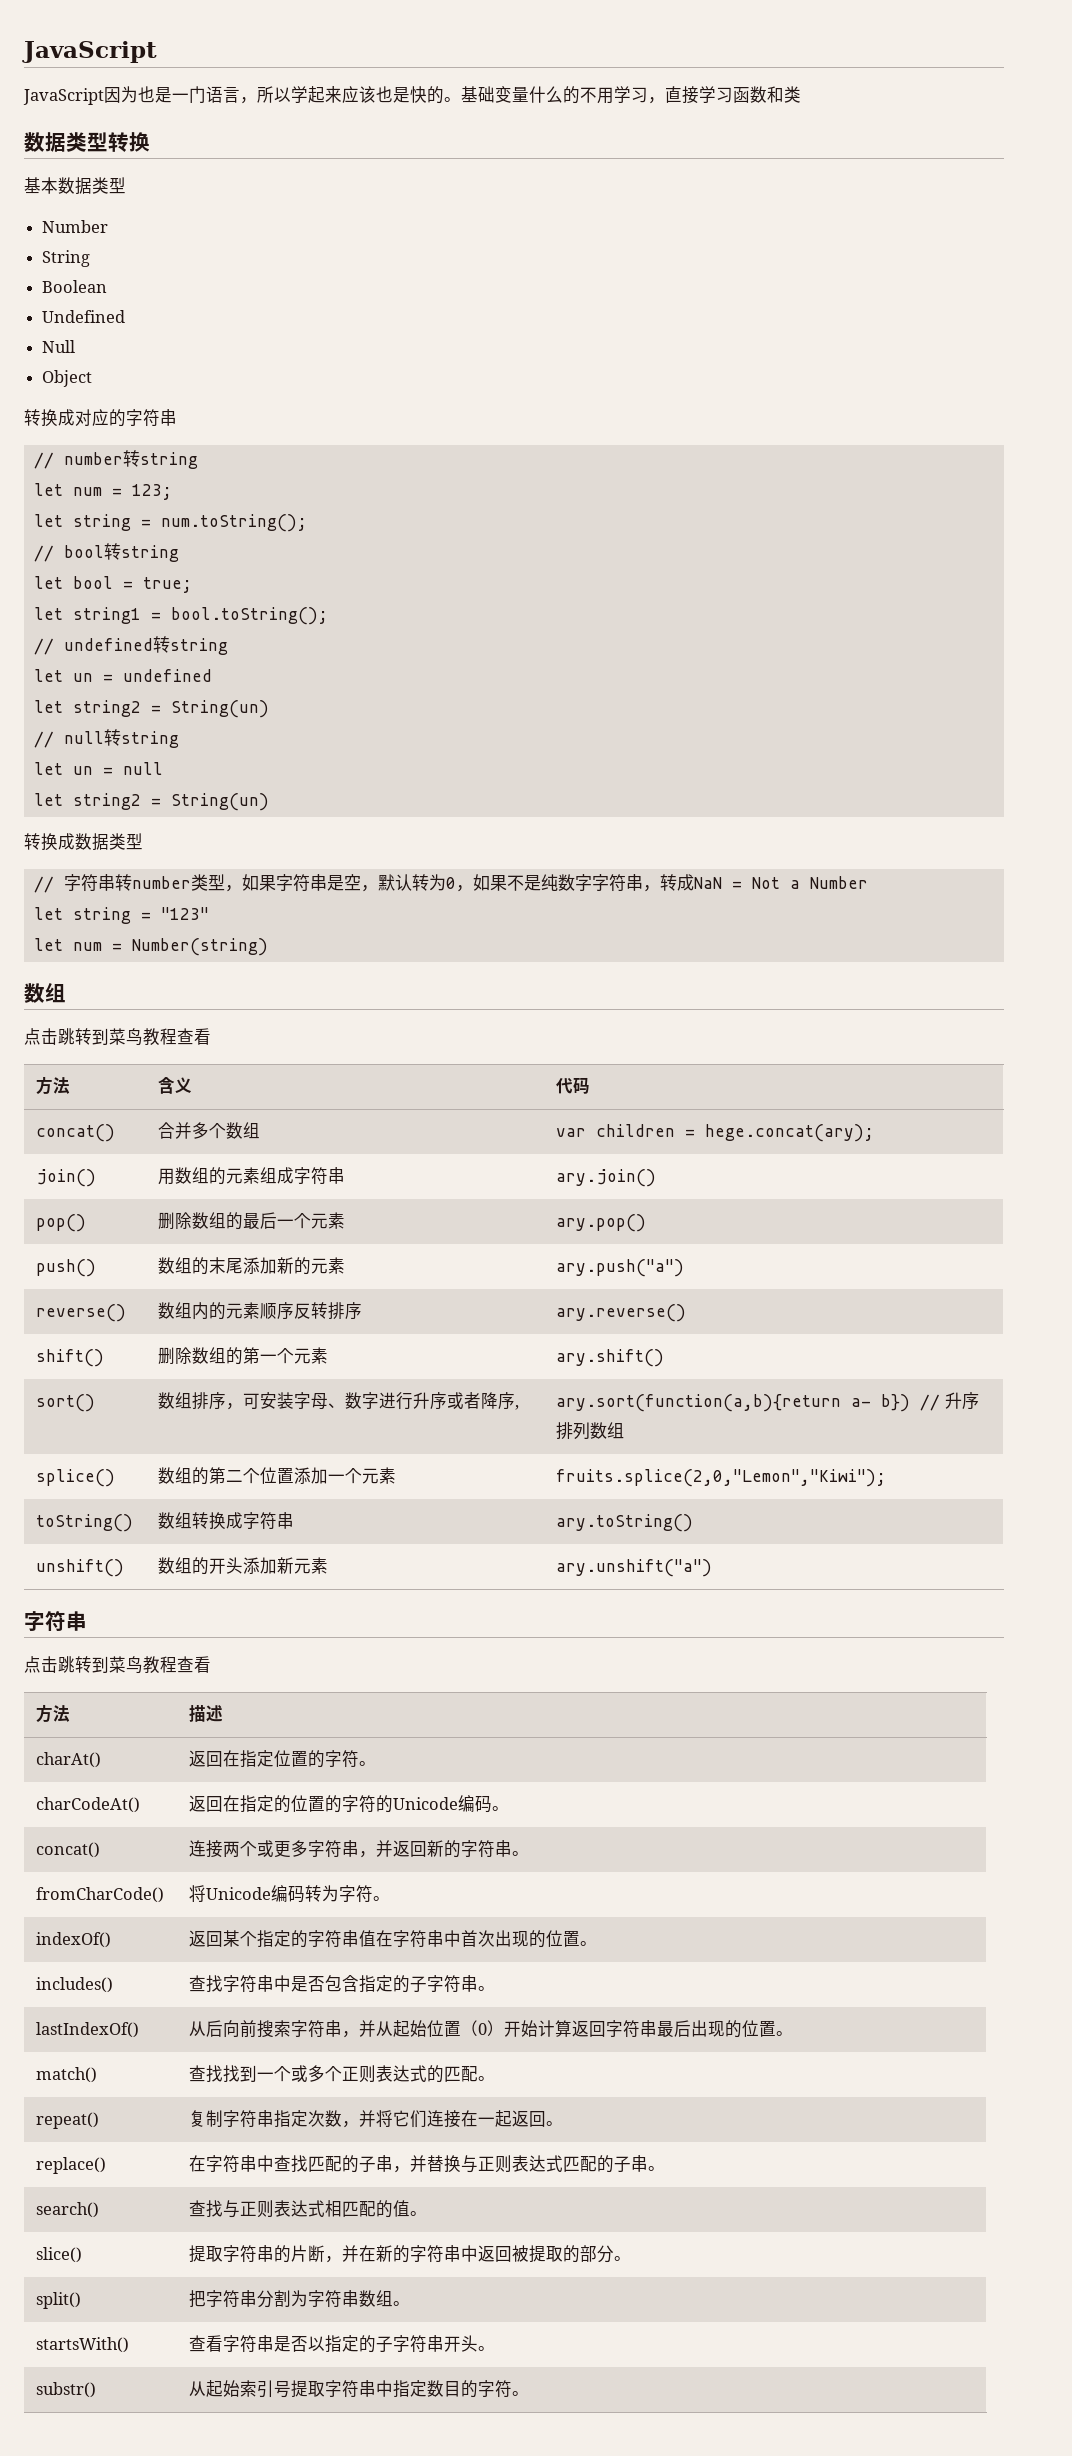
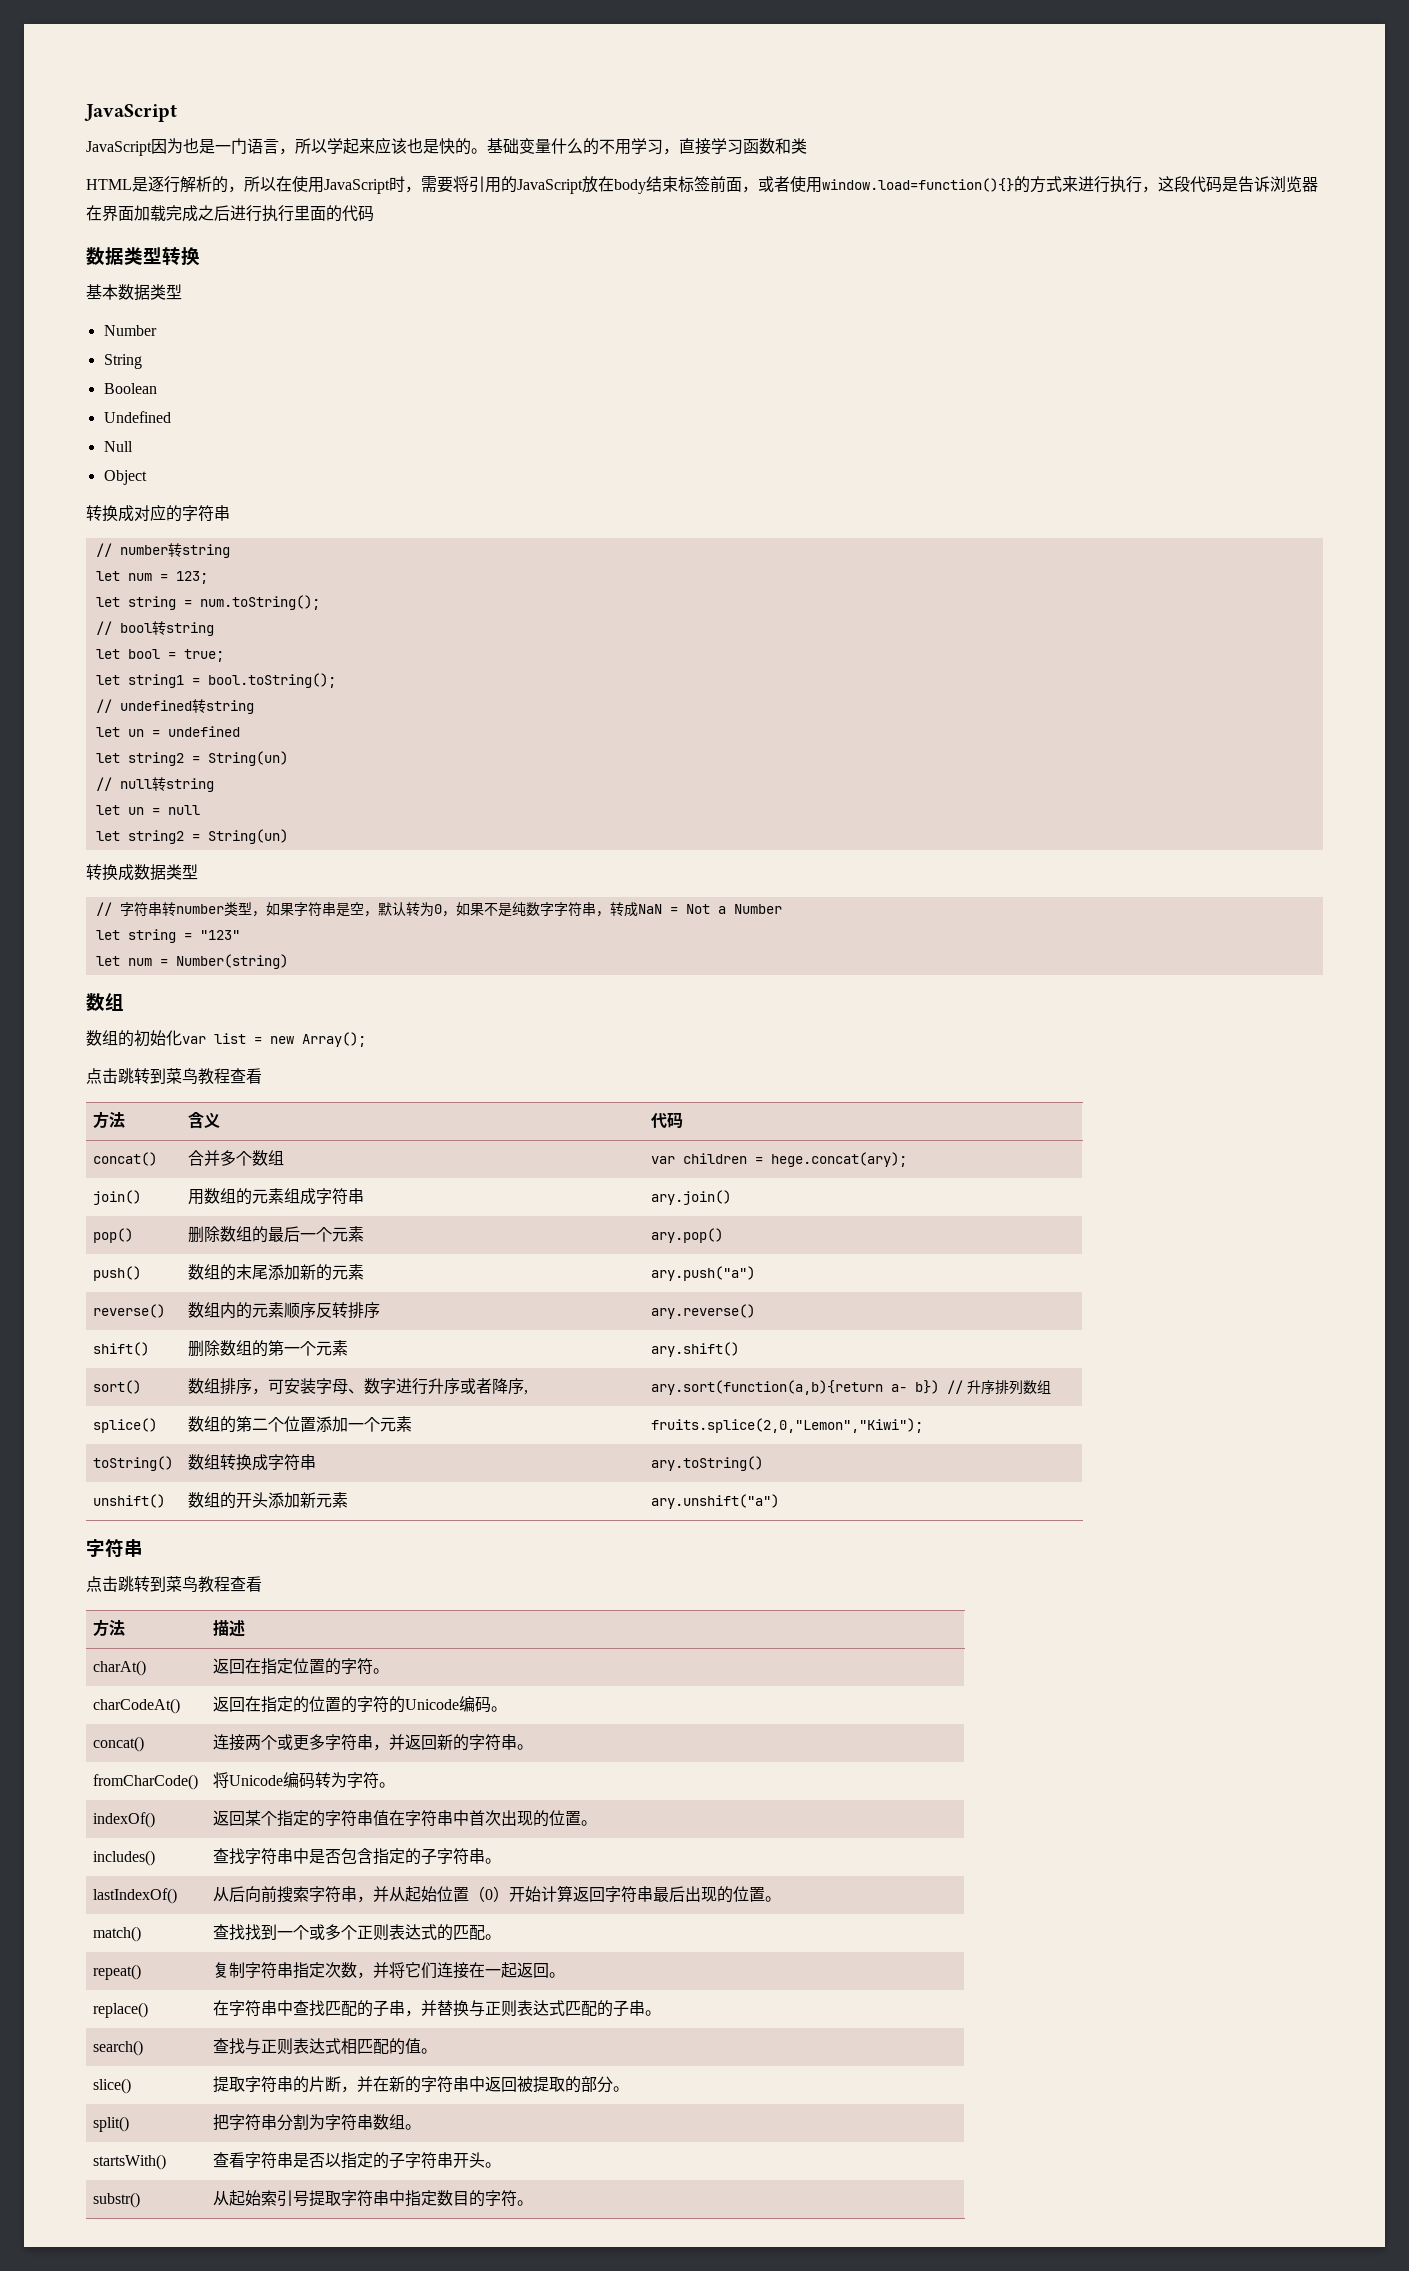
+ HTML是逐行解析的，所以在使用JavaScript时，需要将引用的JavaScript放在body结束标签前面，或者使用window.load=function(){}的方式来进行执行，这段代码是告诉浏览器在界面加载完成之后进行执行里面的代码
+ 数组的初始化var list = new Array();

